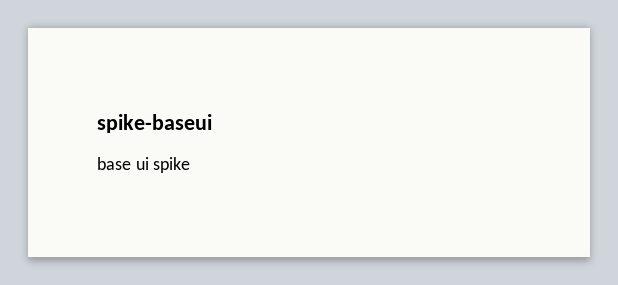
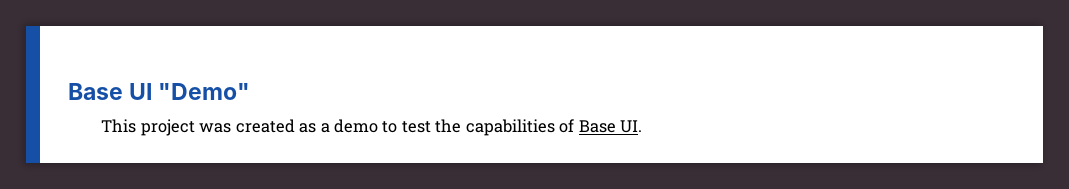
- spike-baseui
- base ui spike
+ Base UI "Demo"
+ This project was created as a demo to test the capabilities of Base UI.

